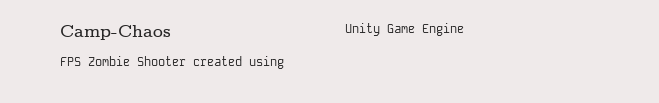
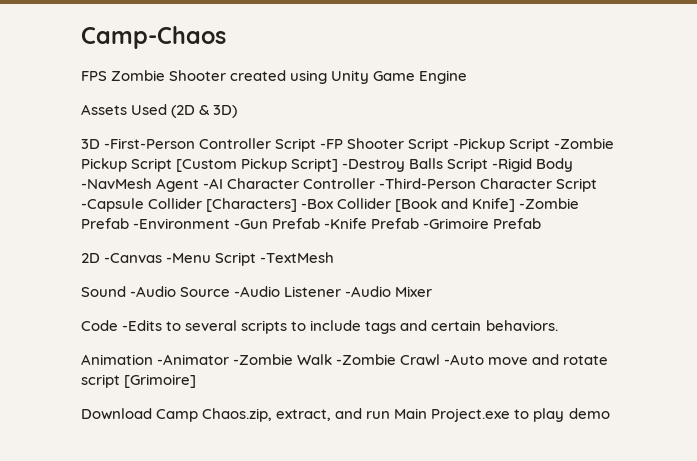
+ Assets Used (2D & 3D)
+ 3D -First-Person Controller Script -FP Shooter Script -Pickup Script -Zombie Pickup Script [Custom Pickup Script] -Destroy Balls Script -Rigid Body -NavMesh Agent -AI Character Controller -Third-Person Character Script -Capsule Collider [Characters] -Box Collider [Book and Knife] -Zombie Prefab -Environment -Gun Prefab -Knife Prefab -Grimoire Prefab
+ 2D -Canvas -Menu Script -TextMesh
+ Sound -Audio Source -Audio Listener -Audio Mixer
+ Code -Edits to several scripts to include tags and certain behaviors.
+ Animation -Animator -Zombie Walk -Zombie Crawl -Auto move and rotate script [Grimoire]
+ Download Camp Chaos.zip, extract, and run Main Project.exe to play demo

